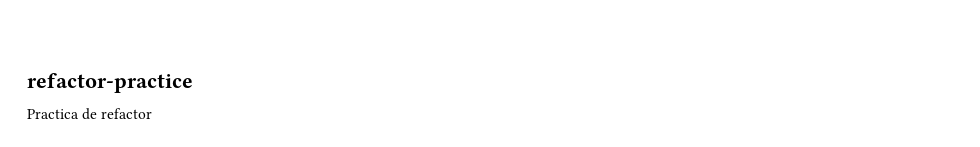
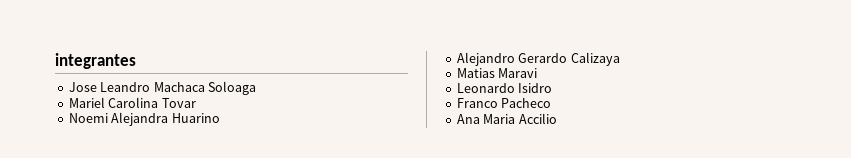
- refactor-practice
- Practica de refactor
+ integrantes
+ Jose Leandro Machaca Soloaga
+ Mariel Carolina Tovar
+ Noemi Alejandra Huarino
+ Alejandro Gerardo Calizaya
+ Matias Maravi
+ Leonardo Isidro
+ Franco Pacheco
+ Ana Maria Accilio

